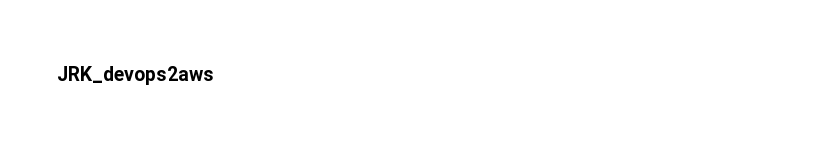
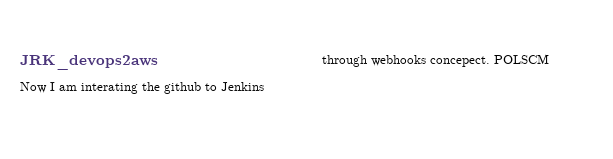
+ Now I am interating the github to Jenkins through webhooks concepect. POLSCM

